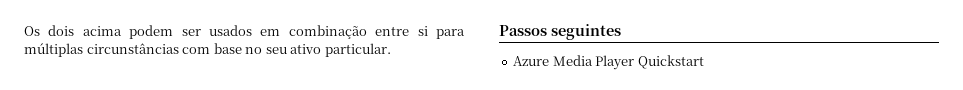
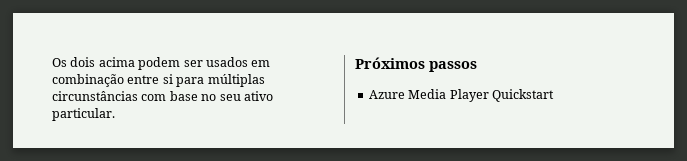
- Passos seguintes
+ Próximos passos

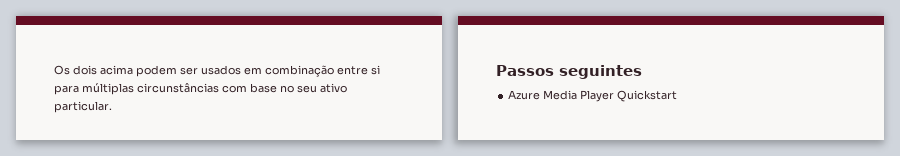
- Próximos passos
+ Passos seguintes

